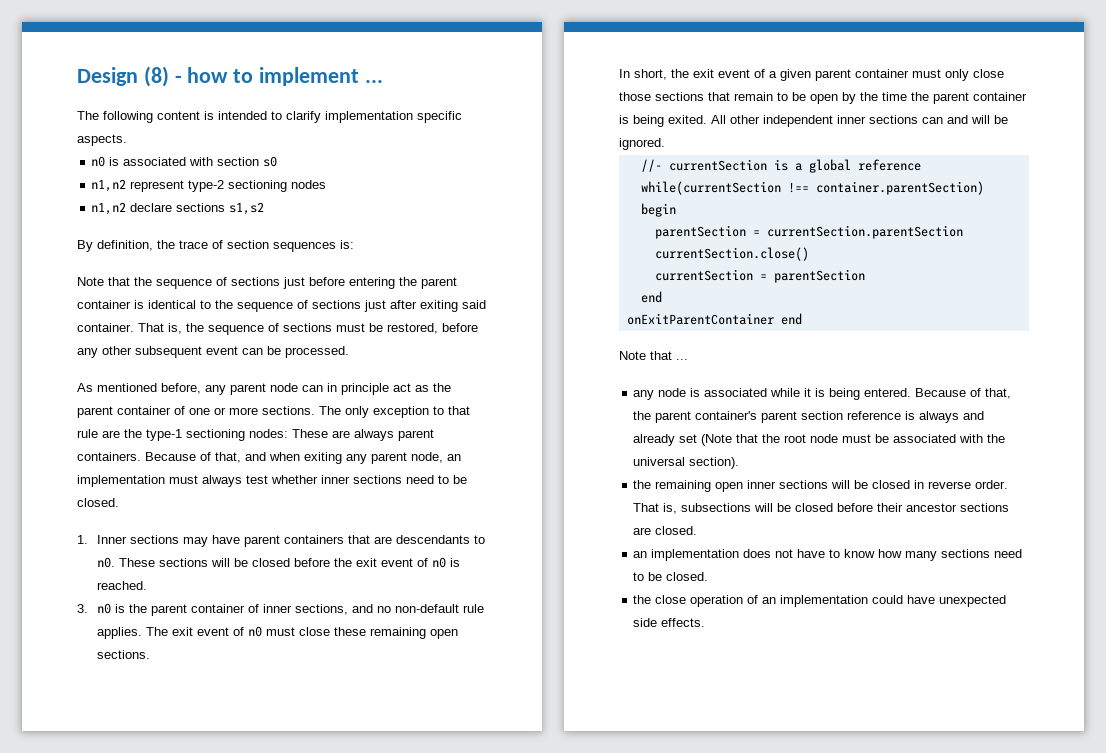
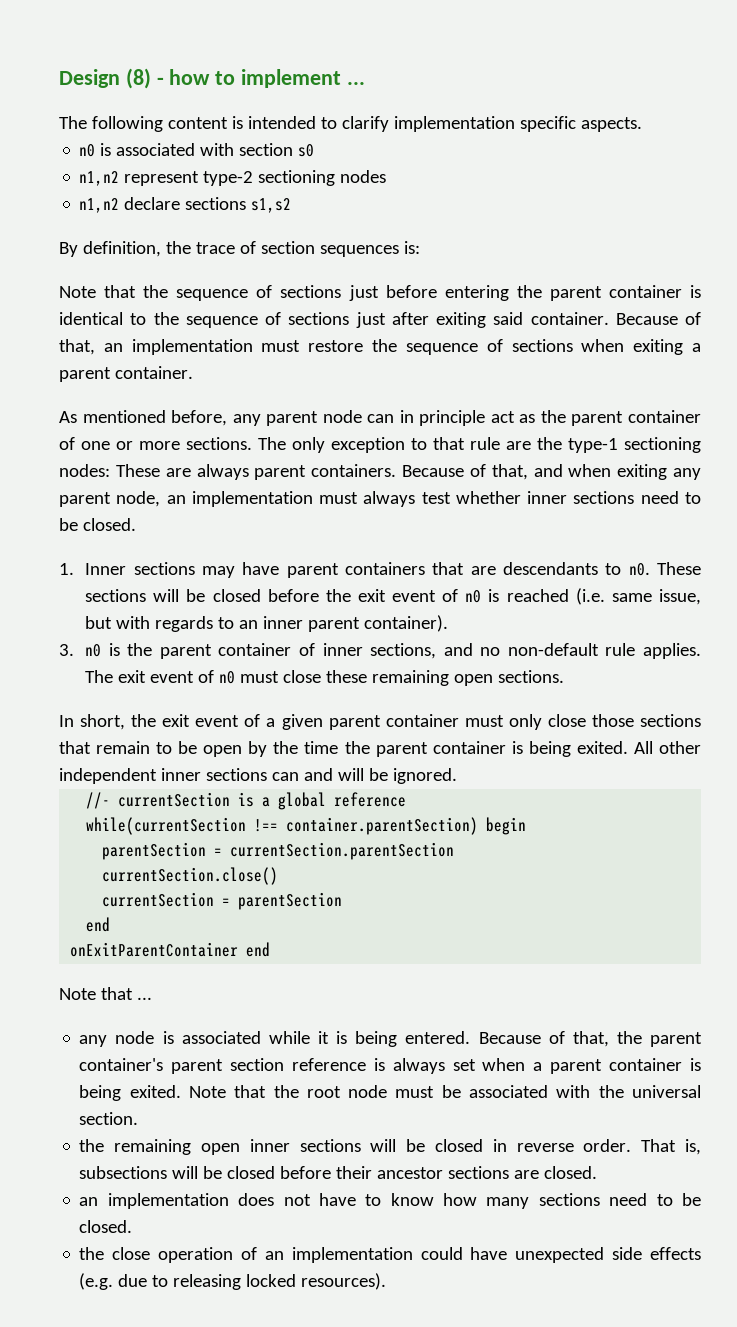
- That is, the sequence of sections must be restored, before any other subsequent event can be processed.
+ Because of that, an implementation must restore the sequence of sections when exiting a parent container.
- These sections will be closed before the exit event of n0 is reached.
+ These sections will be closed before the exit event of n0 is reached (i.e. same issue, but with regards to an inner parent container).
- Because of that, the parent container's parent section reference is always and already set (Note that the root node must be associated with the universal section).
+ Because of that, the parent container's parent section reference is always set when a parent container is being exited. Note that the root node must be associated with the universal section.
- the close operation of an implementation could have unexpected side effects.
+ the close operation of an implementation could have unexpected side effects (e.g. due to releasing locked resources).

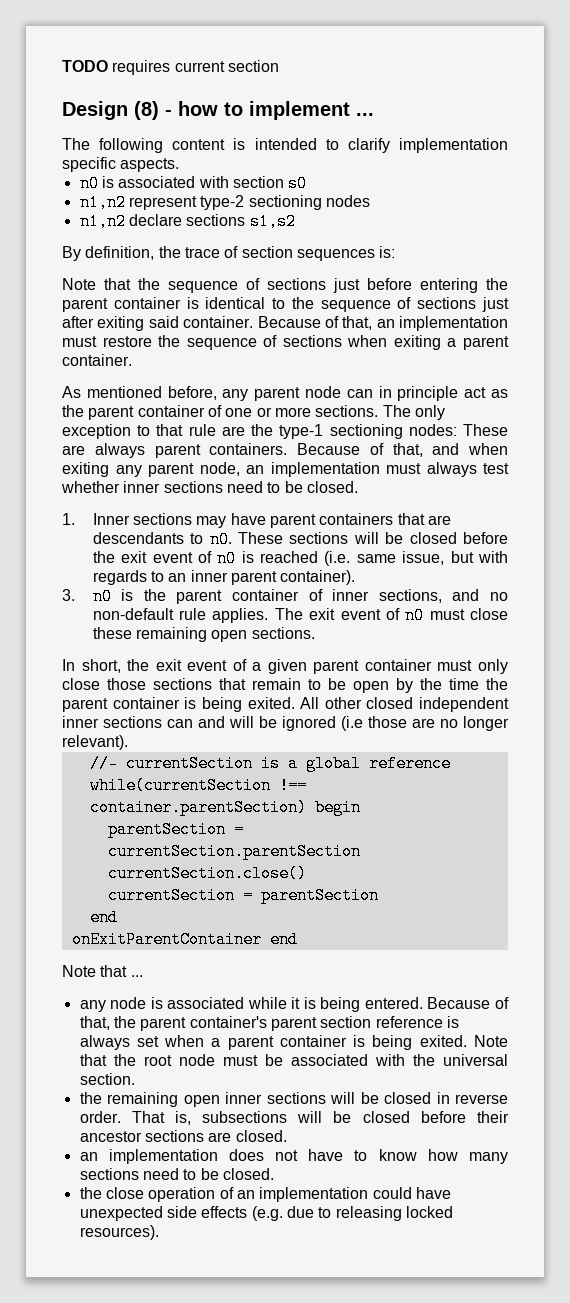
+ TODO requires current section
- All other independent inner sections can and will be ignored.
+ All other closed independent inner sections can and will be ignored (i.e those are no longer relevant).

